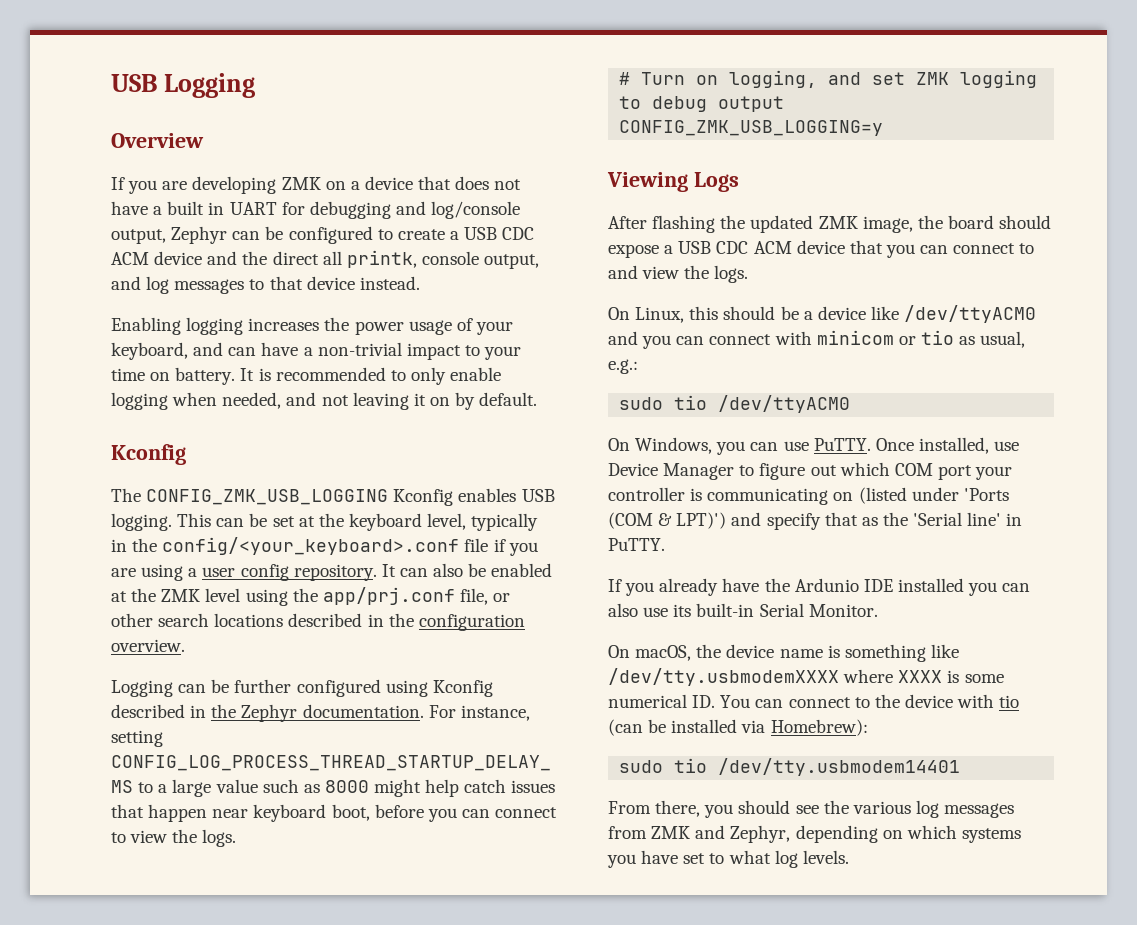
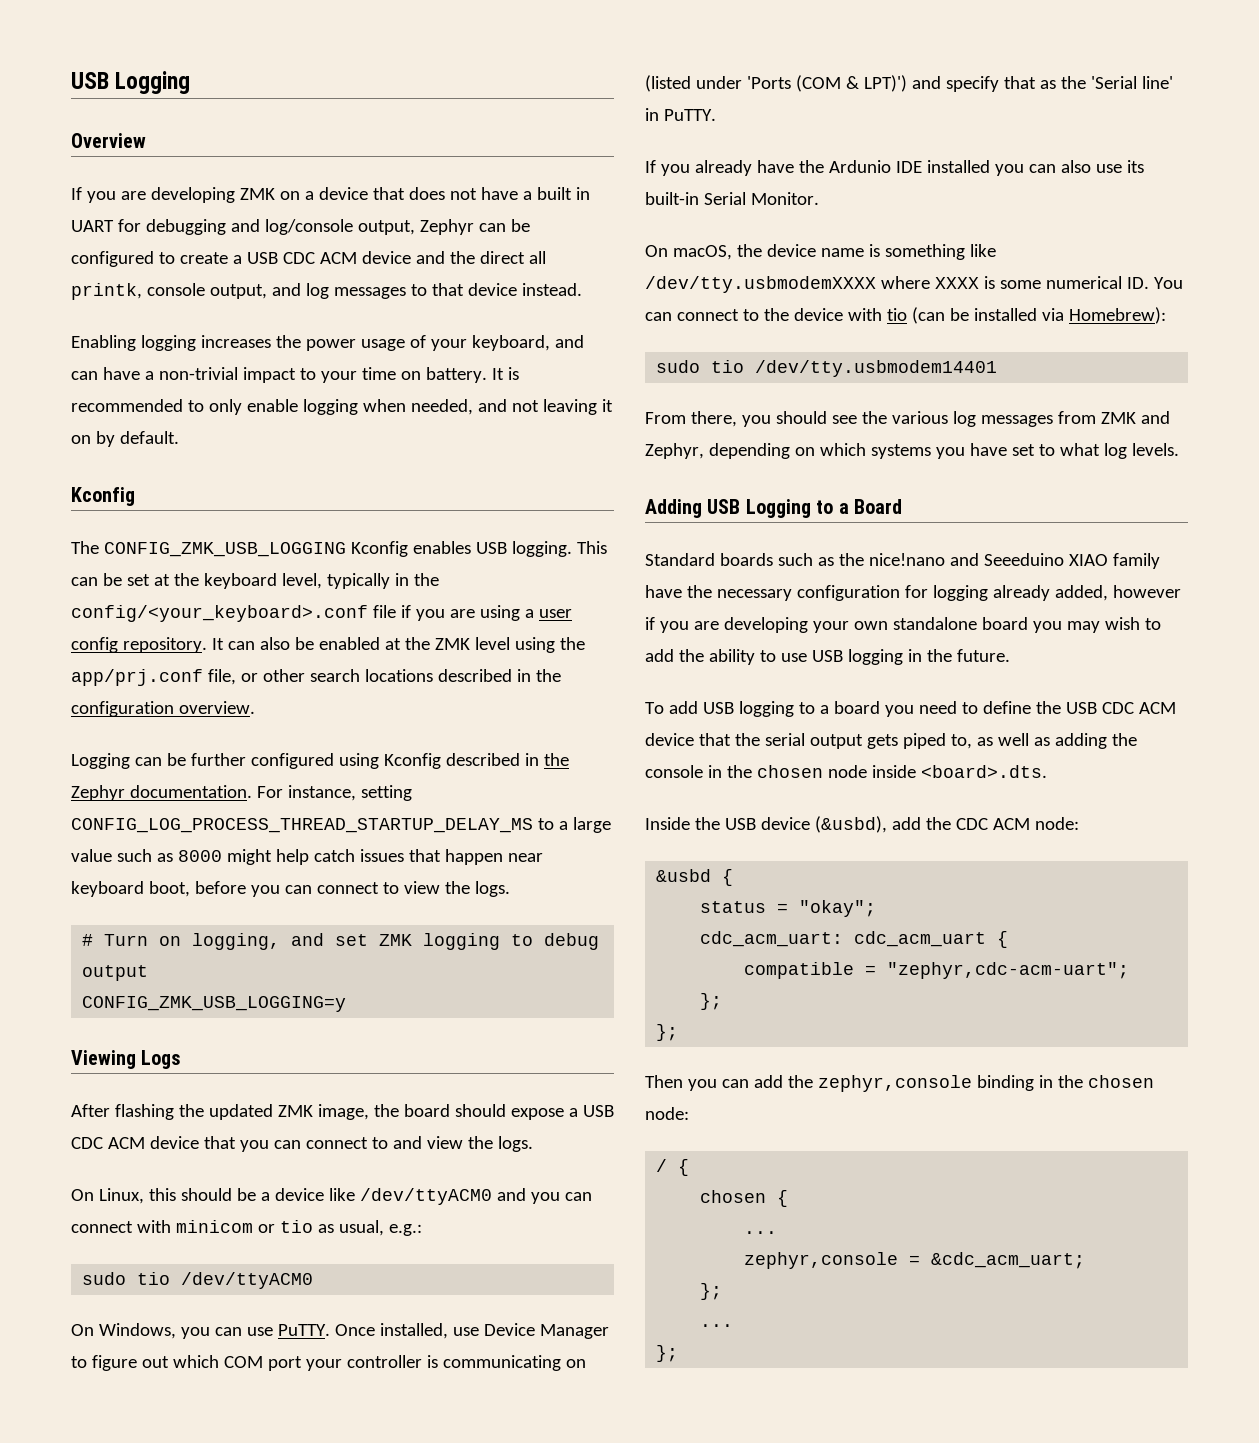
+ Adding USB Logging to a Board
+ Standard boards such as the nice!nano and Seeeduino XIAO family have the necessary configuration for logging already added, however if you are developing your own standalone board you may wish to add the ability to use USB logging in the future.
+ To add USB logging to a board you need to define the USB CDC ACM device that the serial output gets piped to, as well as adding the console in the chosen node inside <board>.dts.
+ Inside the USB device (&usbd), add the CDC ACM node:
+ &usbd {
+ status = "okay";
+ cdc_acm_uart: cdc_acm_uart {
+ compatible = "zephyr,cdc-acm-uart";
+ };
+ };
+ Then you can add the zephyr,console binding in the chosen node:
+ / {
+ chosen {
+ ...
+ zephyr,console = &cdc_acm_uart;
+ };
+ ...
+ };

